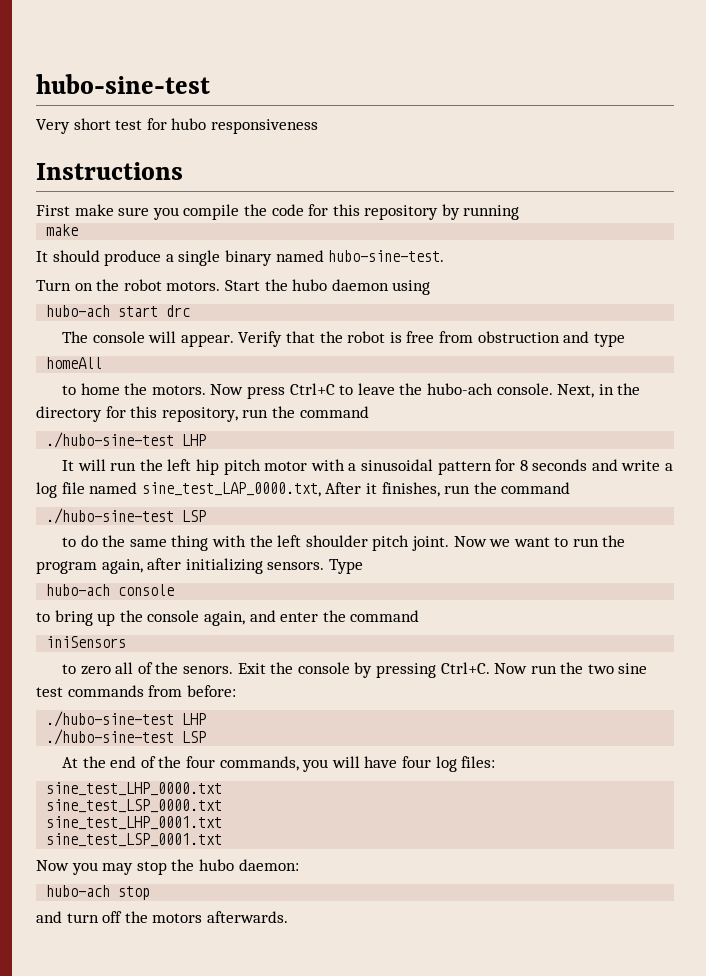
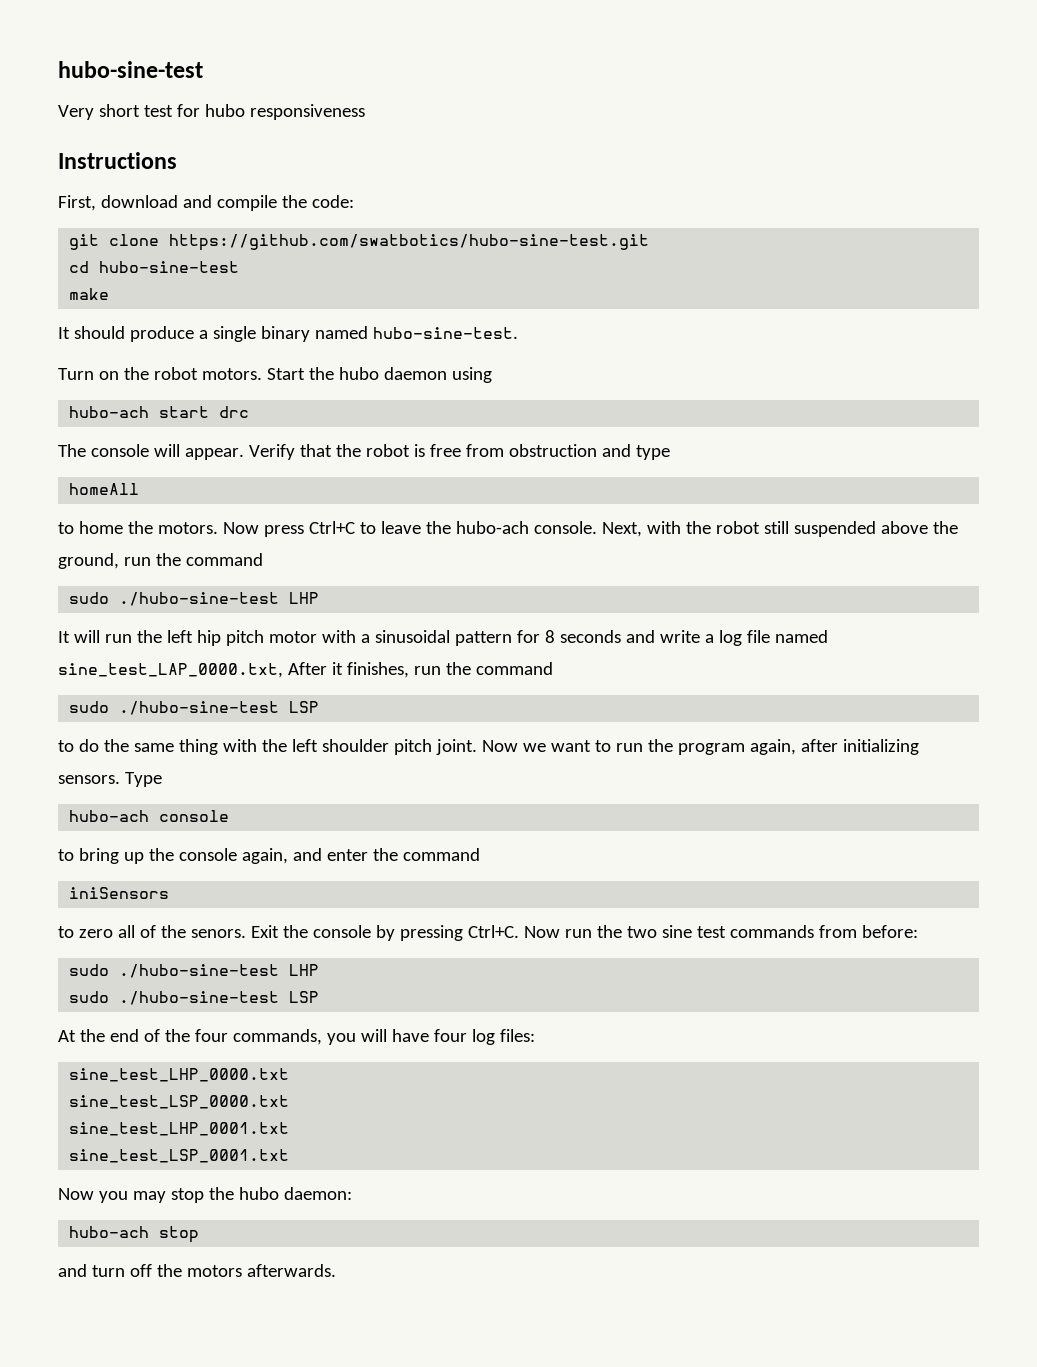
- First make sure you compile the code for this repository by running
+ First, download and compile the code:
+ git clone https://github.com/swatbotics/hubo-sine-test.git
+ cd hubo-sine-test
- Next, in the directory for this repository, run the command
- ./hubo-sine-test LHP
+ Next, with the robot still suspended above the ground, run the command
+ sudo ./hubo-sine-test LHP
  It will run the left hip pitch motor with a sinusoidal pattern for 8 seconds and write a log file named sine_test_LAP_0000.txt, After it finishes, run the command
- ./hubo-sine-test LSP
+ sudo ./hubo-sine-test LSP
  Now run the two sine test commands from before:
- ./hubo-sine-test LHP
- ./hubo-sine-test LSP
+ sudo ./hubo-sine-test LHP
+ sudo ./hubo-sine-test LSP

